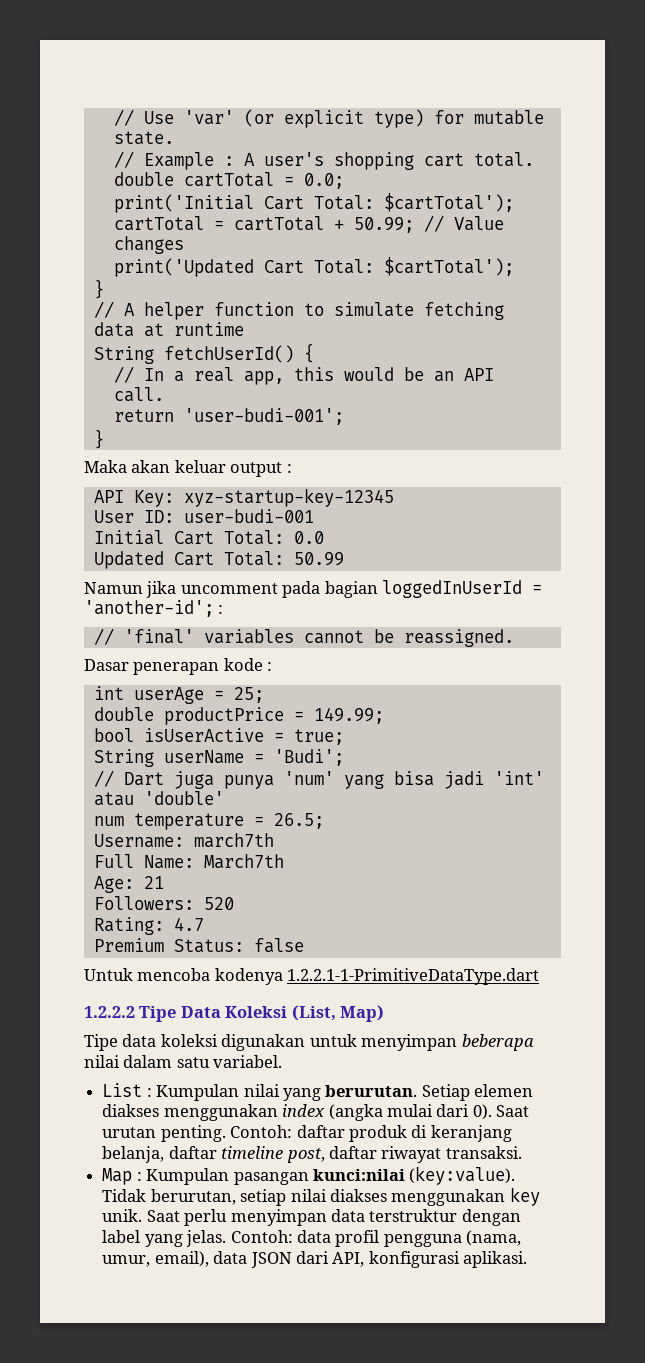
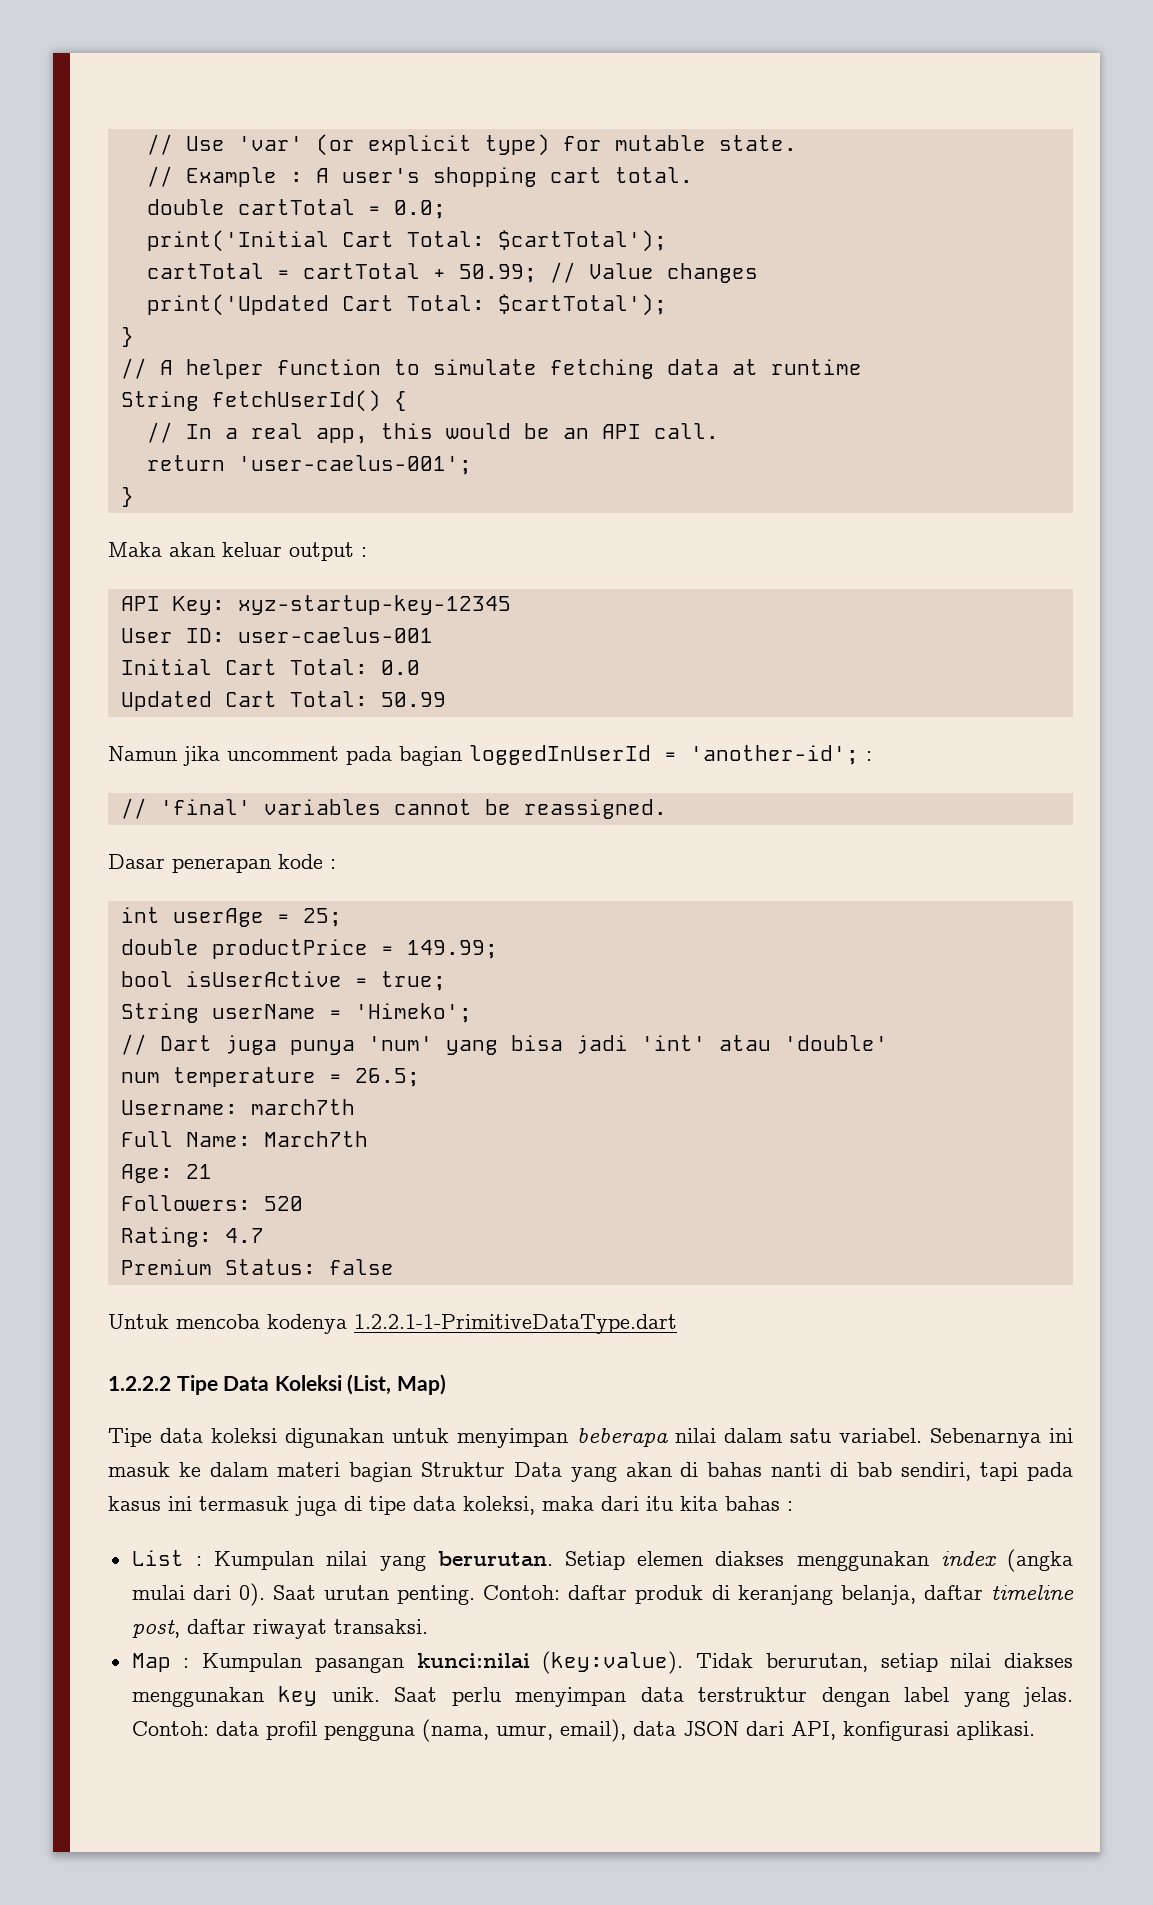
- return 'user-budi-001';
+ return 'user-caelus-001';
- User ID: user-budi-001
+ User ID: user-caelus-001
- String userName = 'Budi';
+ String userName = 'Himeko';
+ Sebenarnya ini masuk ke dalam materi bagian Struktur Data yang akan di bahas nanti di bab sendiri, tapi pada kasus ini termasuk juga di tipe data koleksi, maka dari itu kita bahas :

